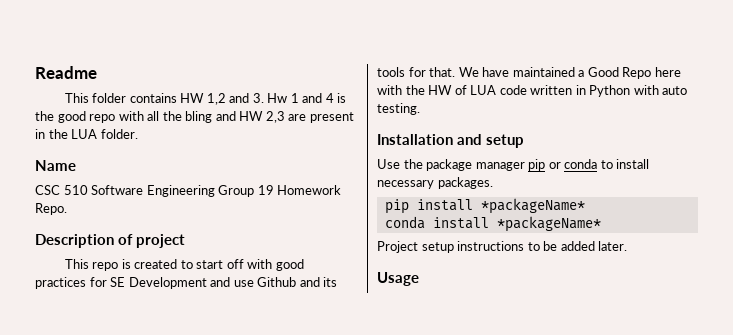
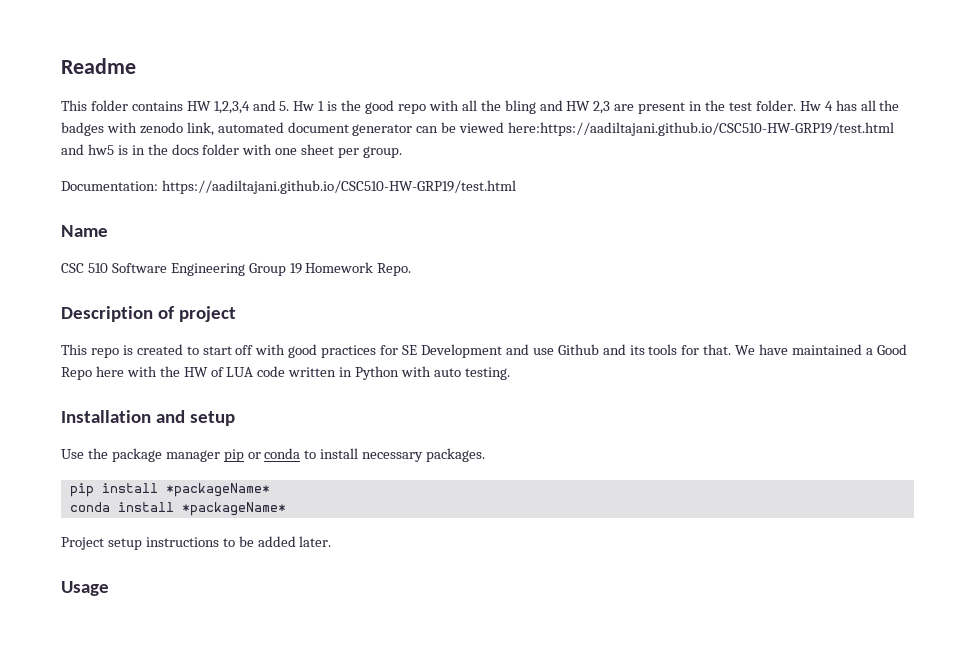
- This folder contains HW 1,2 and 3. Hw 1 and 4 is the good repo with all the bling and HW 2,3 are present in the LUA folder.
+ This folder contains HW 1,2,3,4 and 5. Hw 1 is the good repo with all the bling and HW 2,3 are present in the test folder. Hw 4 has all the badges with zenodo link, automated document generator can be viewed here:https://aadiltajani.github.io/CSC510-HW-GRP19/test.html and hw5 is in the docs folder with one sheet per group.
+ Documentation: https://aadiltajani.github.io/CSC510-HW-GRP19/test.html

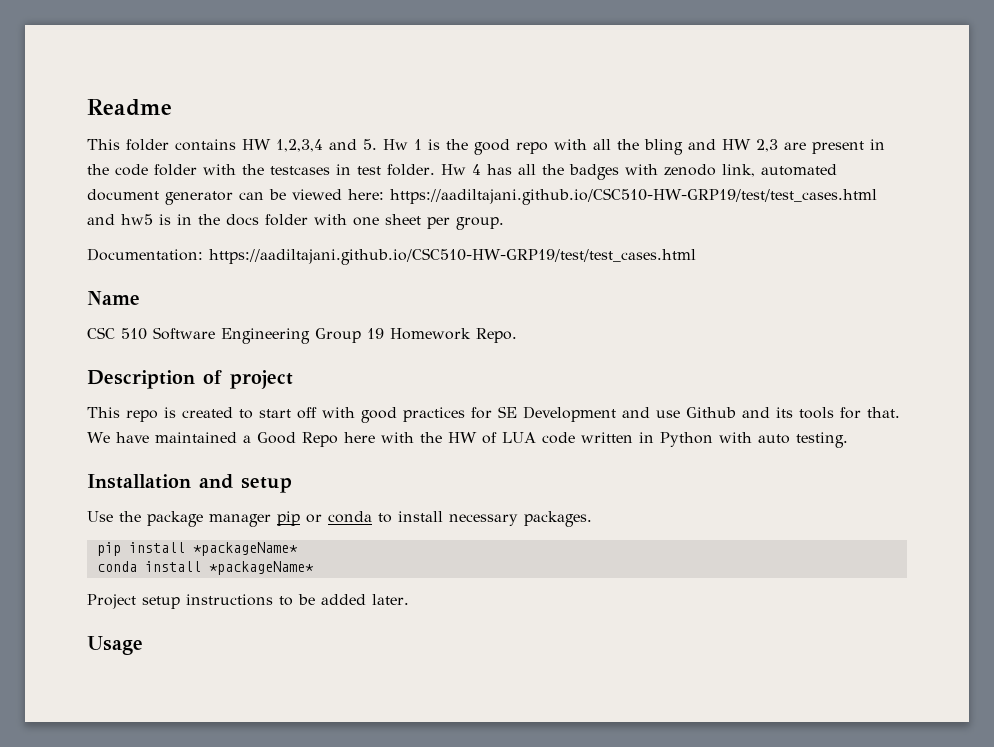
- This folder contains HW 1,2,3,4 and 5. Hw 1 is the good repo with all the bling and HW 2,3 are present in the test folder.
+ This folder contains HW 1,2,3,4 and 5. Hw 1 is the good repo with all the bling and HW 2,3 are present in the code folder with the testcases in test folder.
- Hw 4 has all the badges with zenodo link, automated document generator can be viewed here:https://aadiltajani.github.io/CSC510-HW-GRP19/test.html and hw5 is in the docs folder with one sheet per group.
+ Hw 4 has all the badges with zenodo link, automated document generator can be viewed here: https://aadiltajani.github.io/CSC510-HW-GRP19/test/test_cases.html and hw5 is in the docs folder with one sheet per group.
- Documentation: https://aadiltajani.github.io/CSC510-HW-GRP19/test.html
+ Documentation: https://aadiltajani.github.io/CSC510-HW-GRP19/test/test_cases.html

